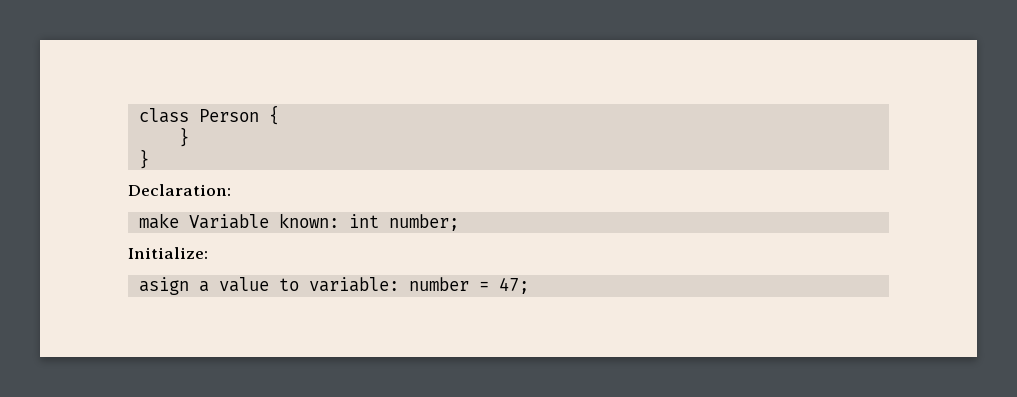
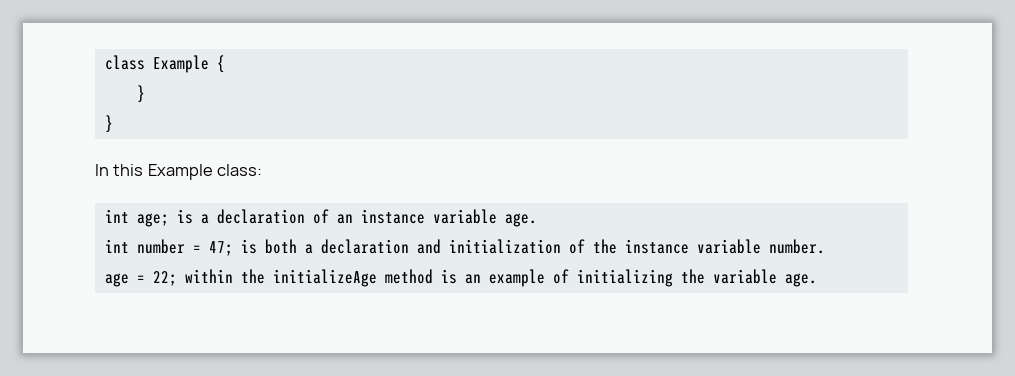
- class Person {
+ class Example {
- Declaration:
- make Variable known: int number;
- Initialize:
- asign a value to variable: number = 47;
+ In this Example class:
+ int age; is a declaration of an instance variable age.
+ int number = 47; is both a declaration and initialization of the instance variable number.
+ age = 22; within the initializeAge method is an example of initializing the variable age.

